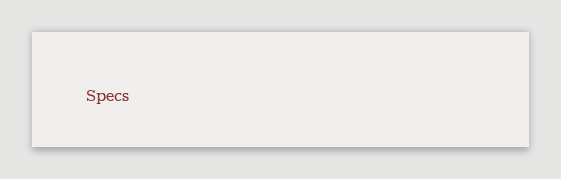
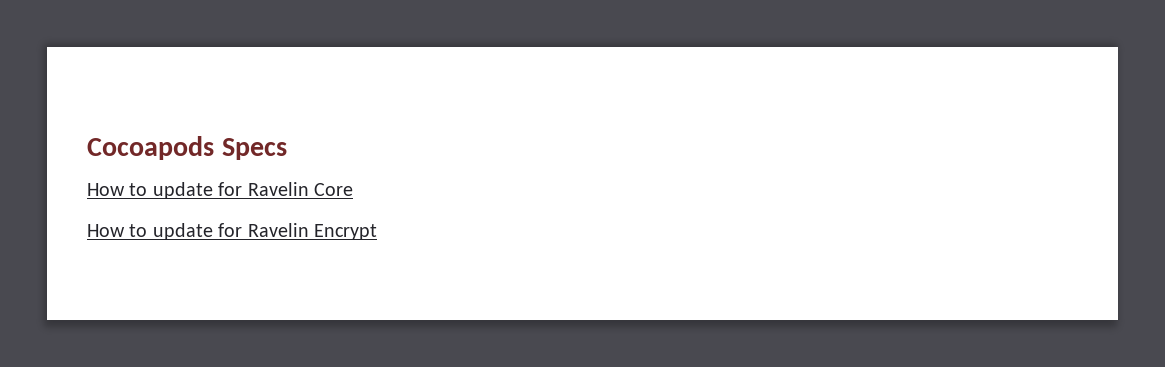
- Specs
+ Cocoapods Specs
+ How to update for Ravelin Core
+ How to update for Ravelin Encrypt

